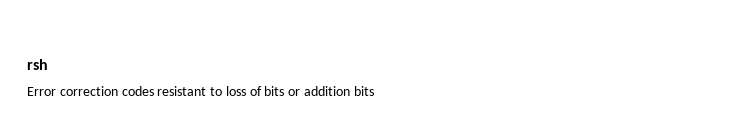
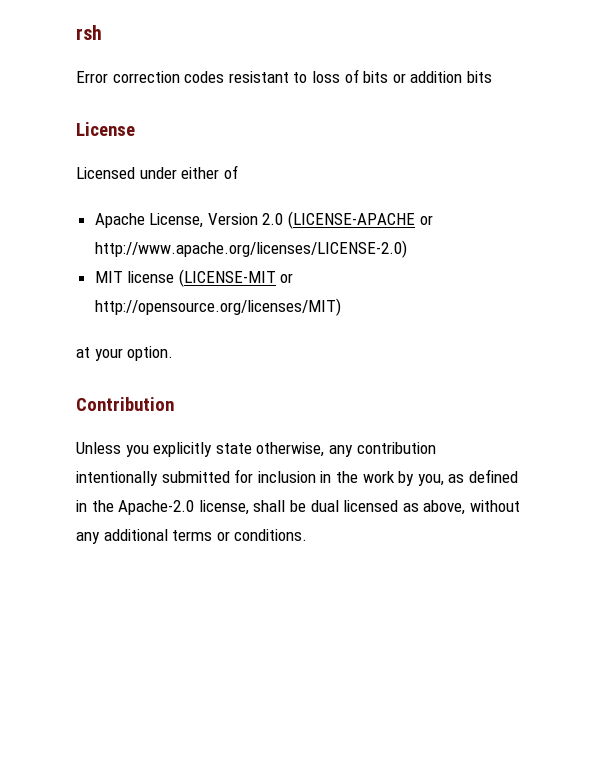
+ License
+ Licensed under either of
+ Apache License, Version 2.0 (LICENSE-APACHE or http://www.apache.org/licenses/LICENSE-2.0)
+ MIT license (LICENSE-MIT or http://opensource.org/licenses/MIT)
+ at your option.
+ Contribution
+ Unless you explicitly state otherwise, any contribution intentionally submitted for inclusion in the work by you, as defined in the Apache-2.0 license, shall be dual licensed as above, without any additional terms or conditions.

